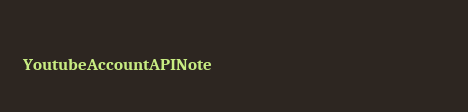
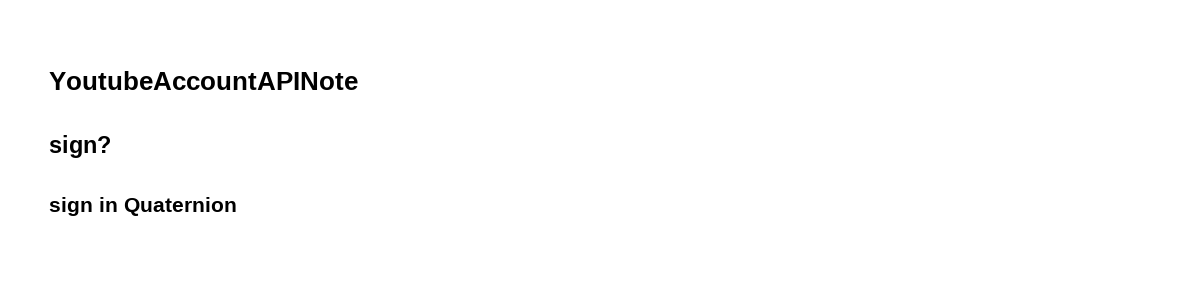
+ sign?
+ sign in Quaternion

